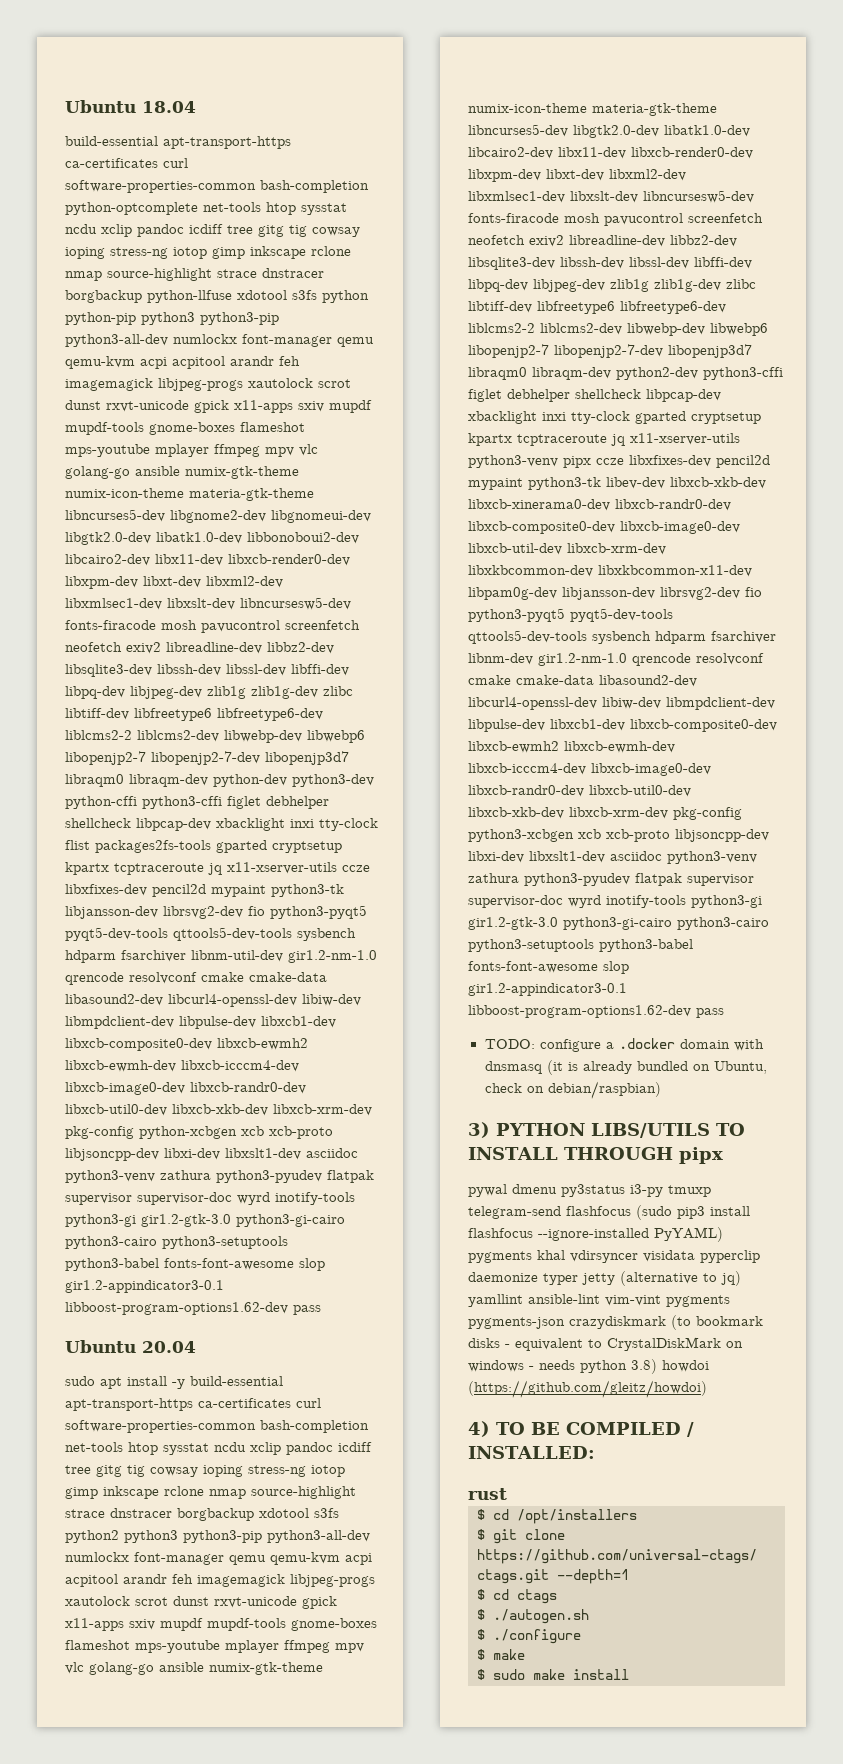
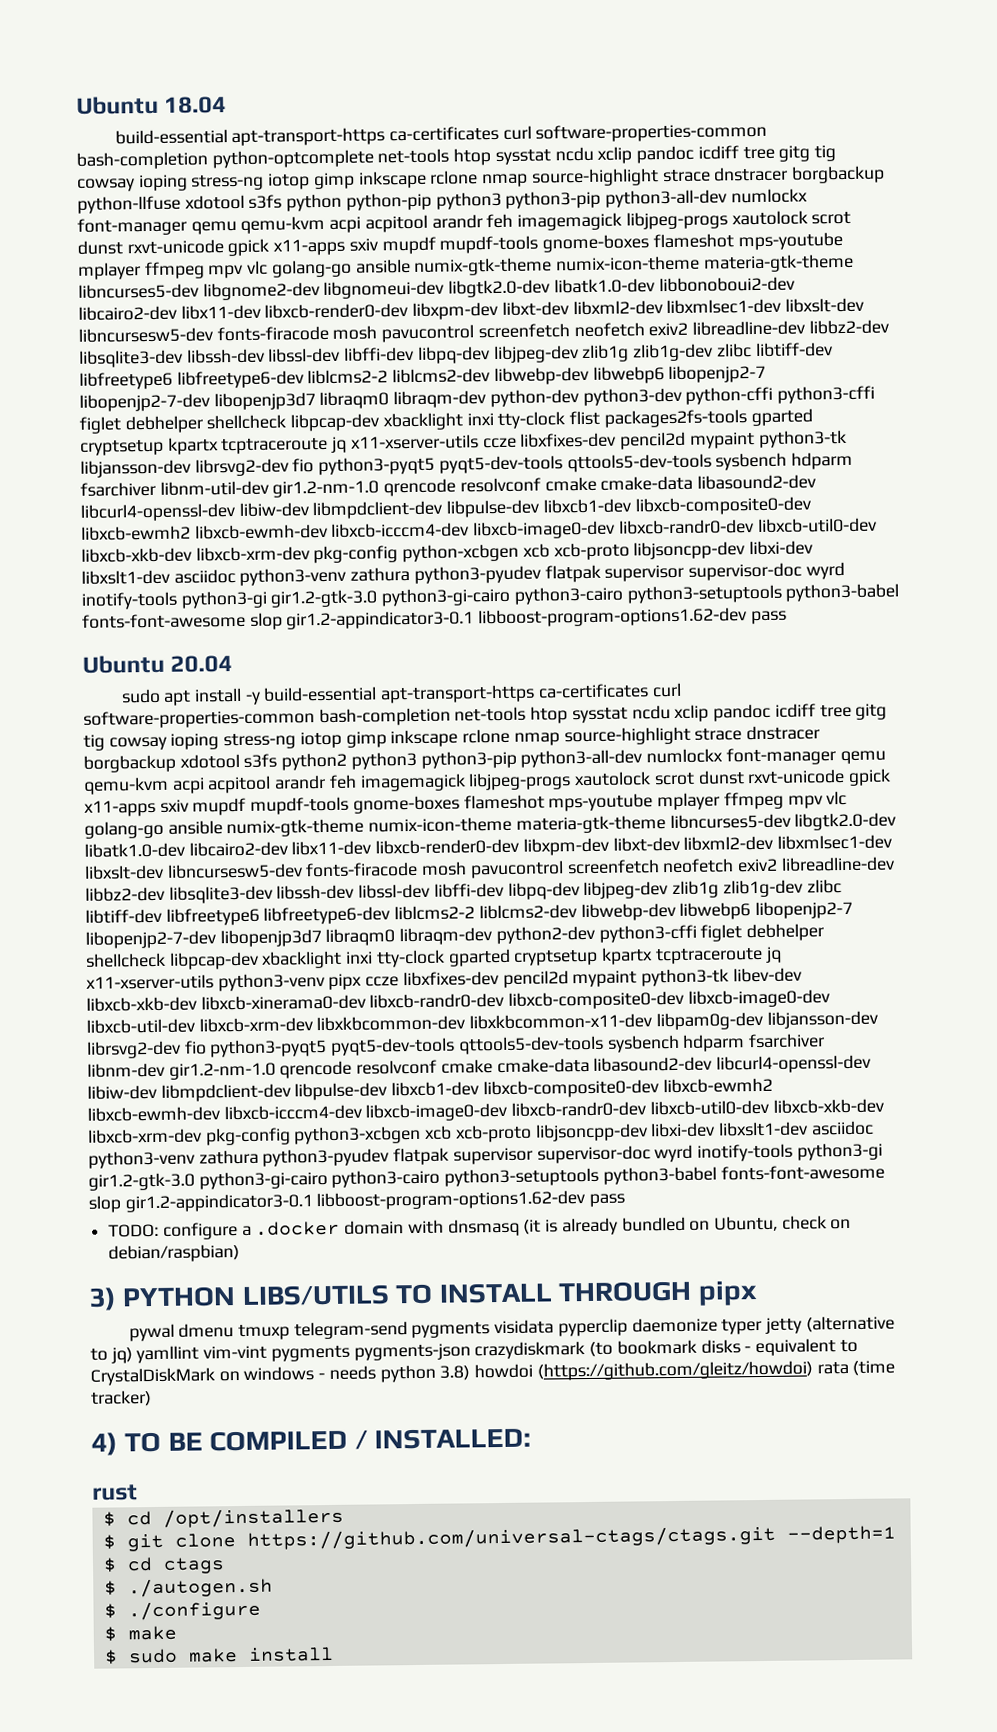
- pywal dmenu py3status i3-py tmuxp telegram-send flashfocus (sudo pip3 install flashfocus --ignore-installed PyYAML) pygments khal vdirsyncer visidata pyperclip daemonize typer jetty (alternative to jq) yamllint ansible-lint vim-vint pygments pygments-json crazydiskmark (to bookmark disks - equivalent to CrystalDiskMark on windows - needs python 3.8) howdoi (https://github.com/gleitz/howdoi)
+ pywal dmenu tmuxp telegram-send pygments visidata pyperclip daemonize typer jetty (alternative to jq) yamllint vim-vint pygments pygments-json crazydiskmark (to bookmark disks - equivalent to CrystalDiskMark on windows - needs python 3.8) howdoi (https://github.com/gleitz/howdoi) rata (time tracker)

